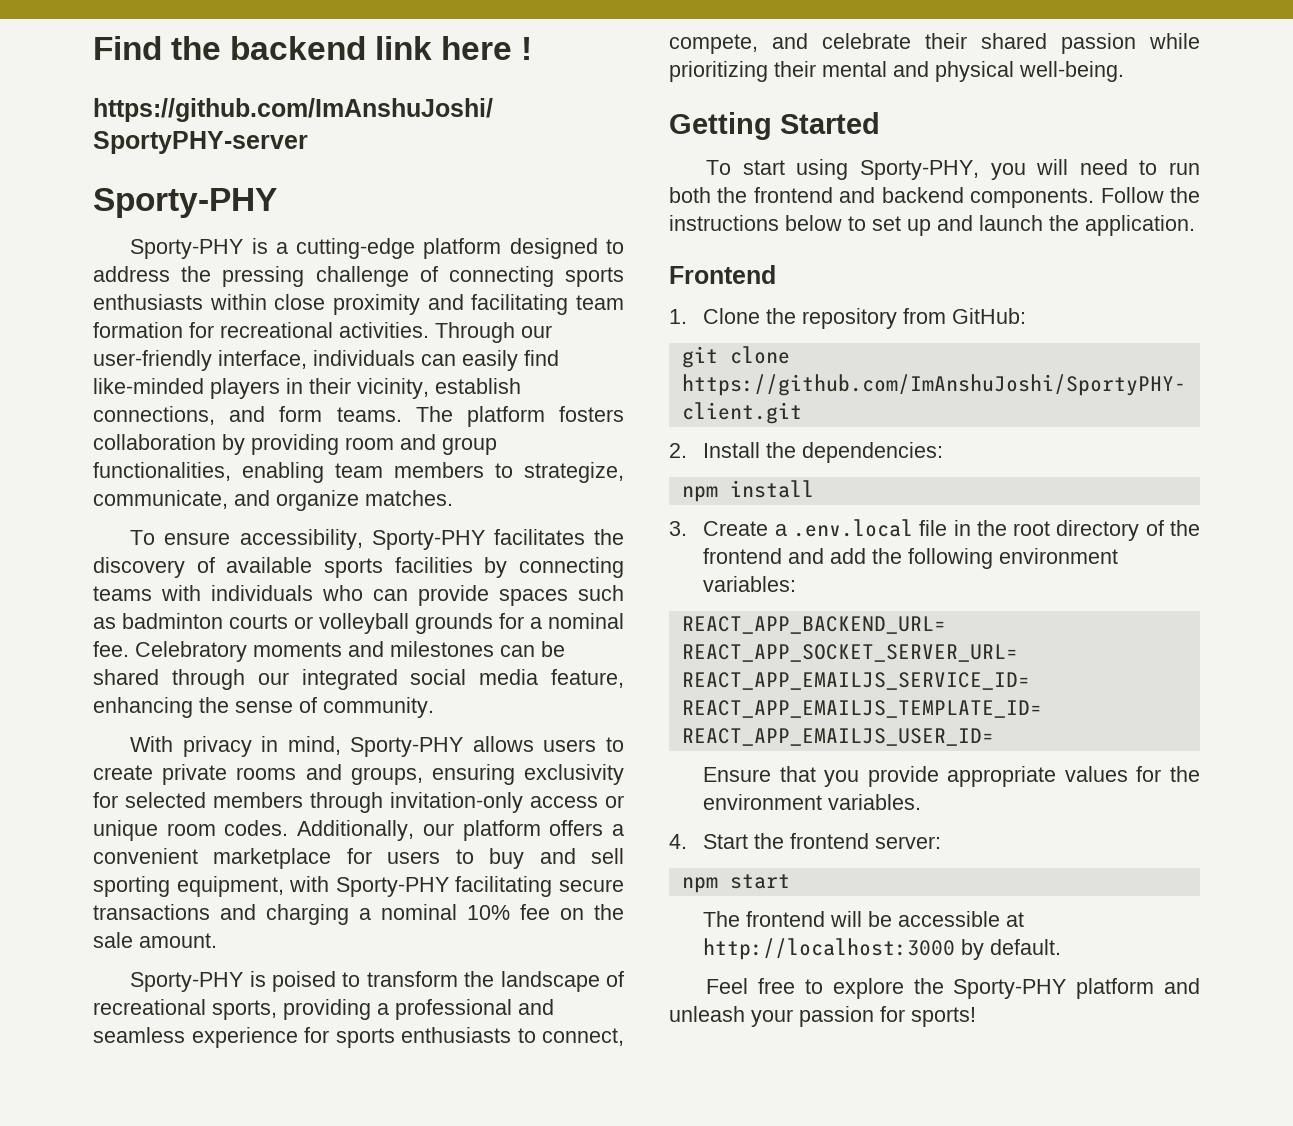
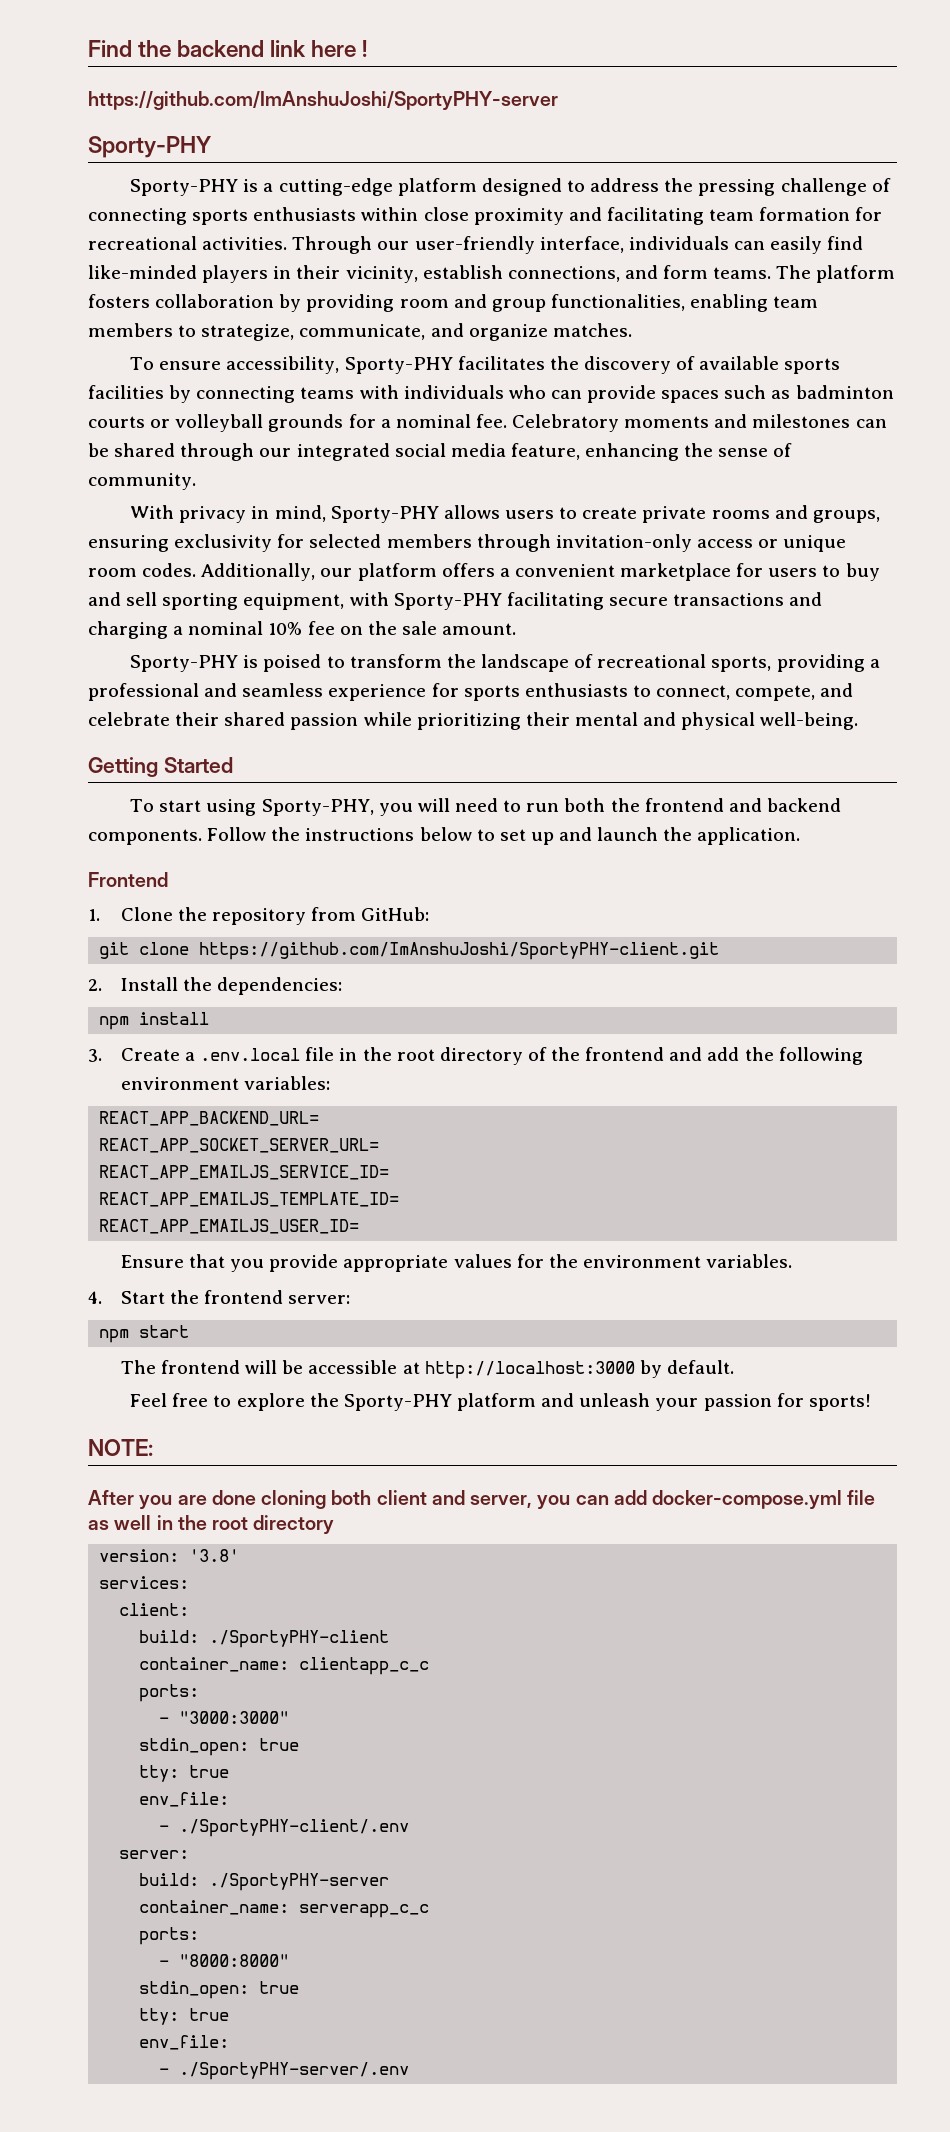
+ NOTE:
+ After you are done cloning both client and server, you can add docker-compose.yml file as well in the root directory
+ version: '3.8'
+ services:
+ client:
+ build: ./SportyPHY-client
+ container_name: clientapp_c_c
+ ports:
+ - "3000:3000"
+ stdin_open: true
+ tty: true
+ env_file:
+ - ./SportyPHY-client/.env
+ server:
+ build: ./SportyPHY-server
+ container_name: serverapp_c_c
+ ports:
+ - "8000:8000"
+ stdin_open: true
+ tty: true
+ env_file:
+ - ./SportyPHY-server/.env

